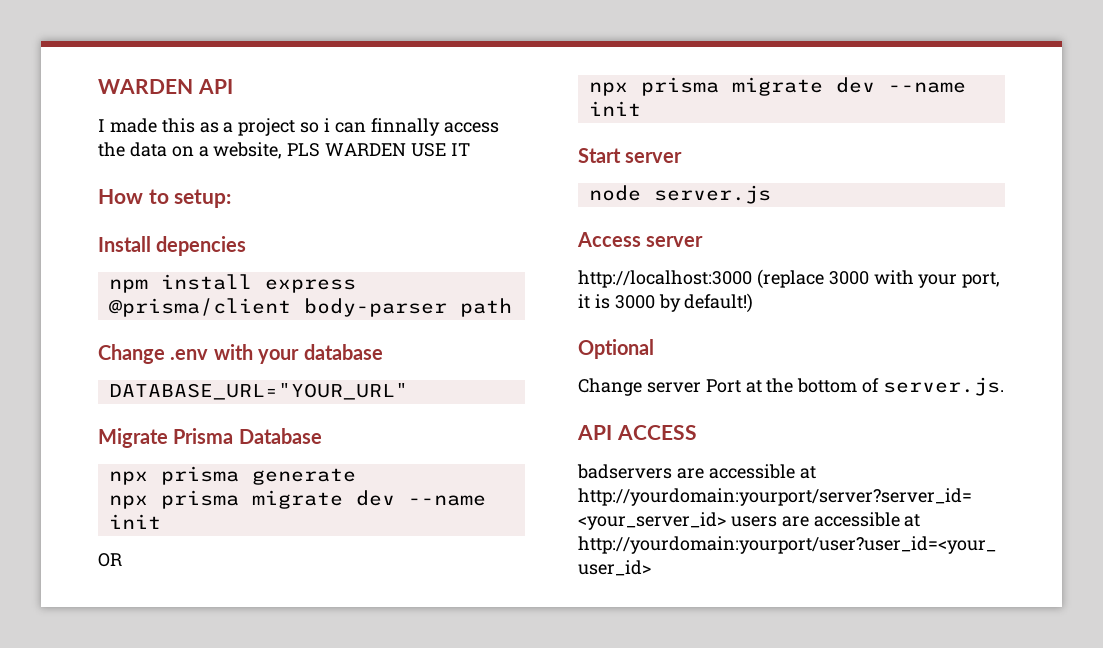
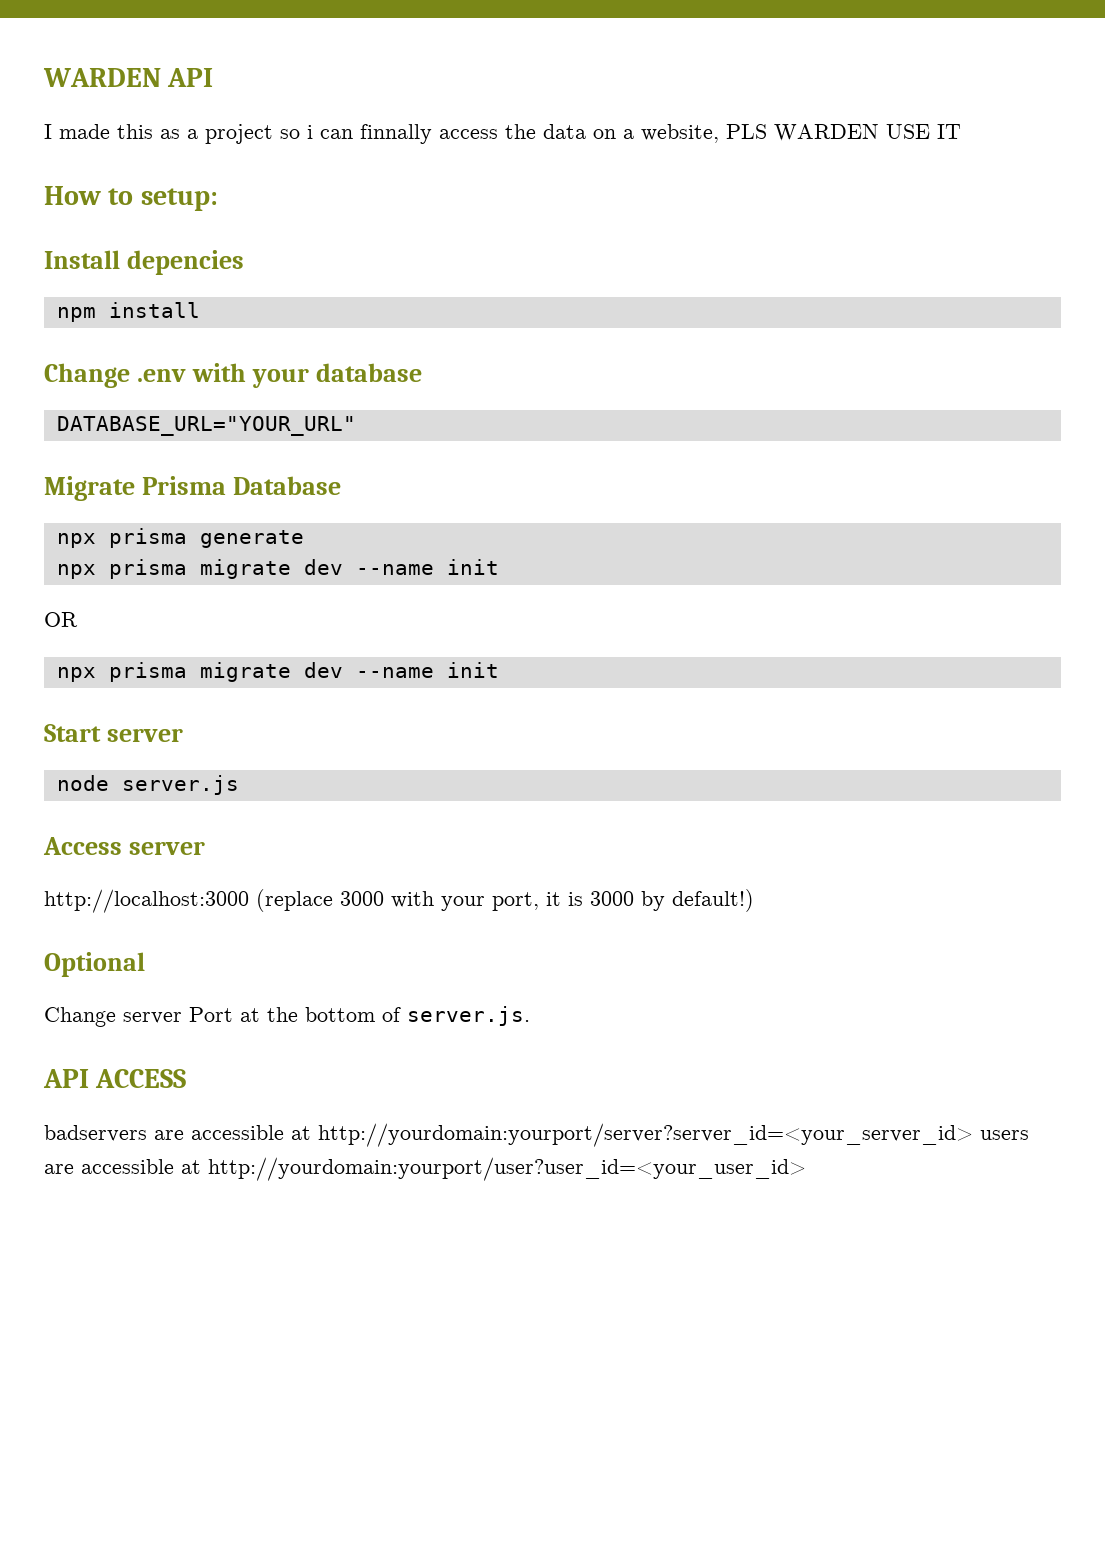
- npm install express @prisma/client body-parser path
+ npm install

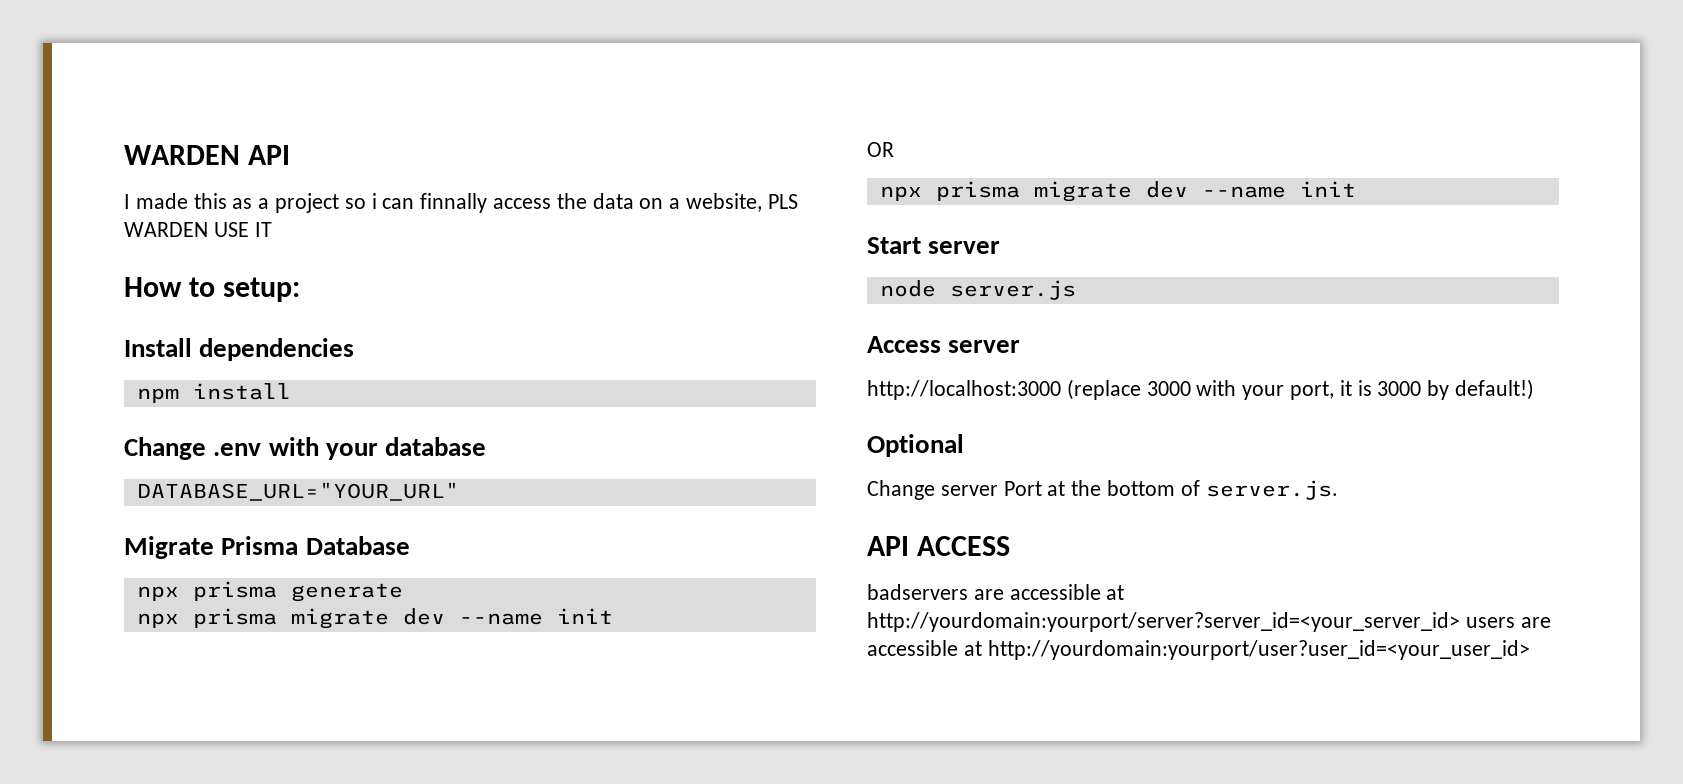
- Install depencies
+ Install dependencies

